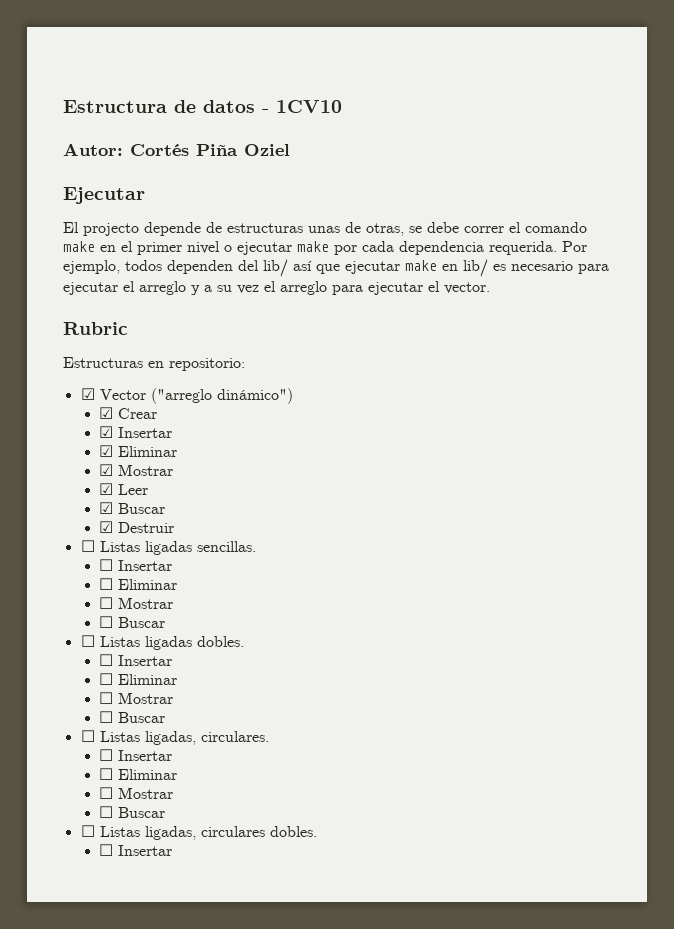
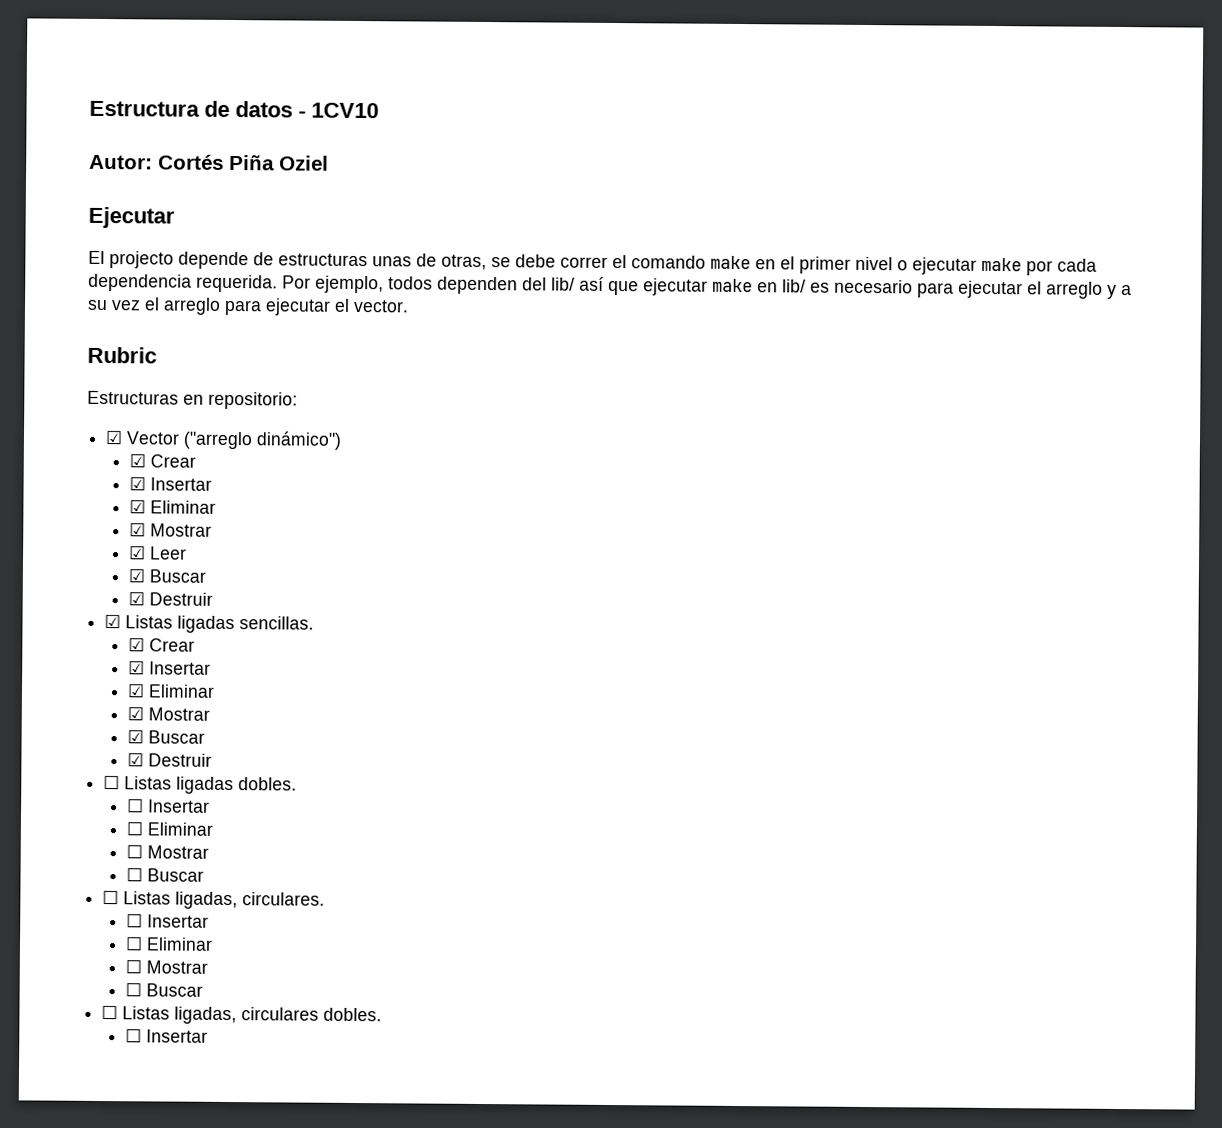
- ☐ Listas ligadas sencillas.
- ☐ Insertar
- ☐ Eliminar
- ☐ Mostrar
- ☐ Buscar
+ ☑ Listas ligadas sencillas.
+ ☑ Crear
+ ☑ Insertar
+ ☑ Eliminar
+ ☑ Mostrar
+ ☑ Buscar
+ ☑ Destruir

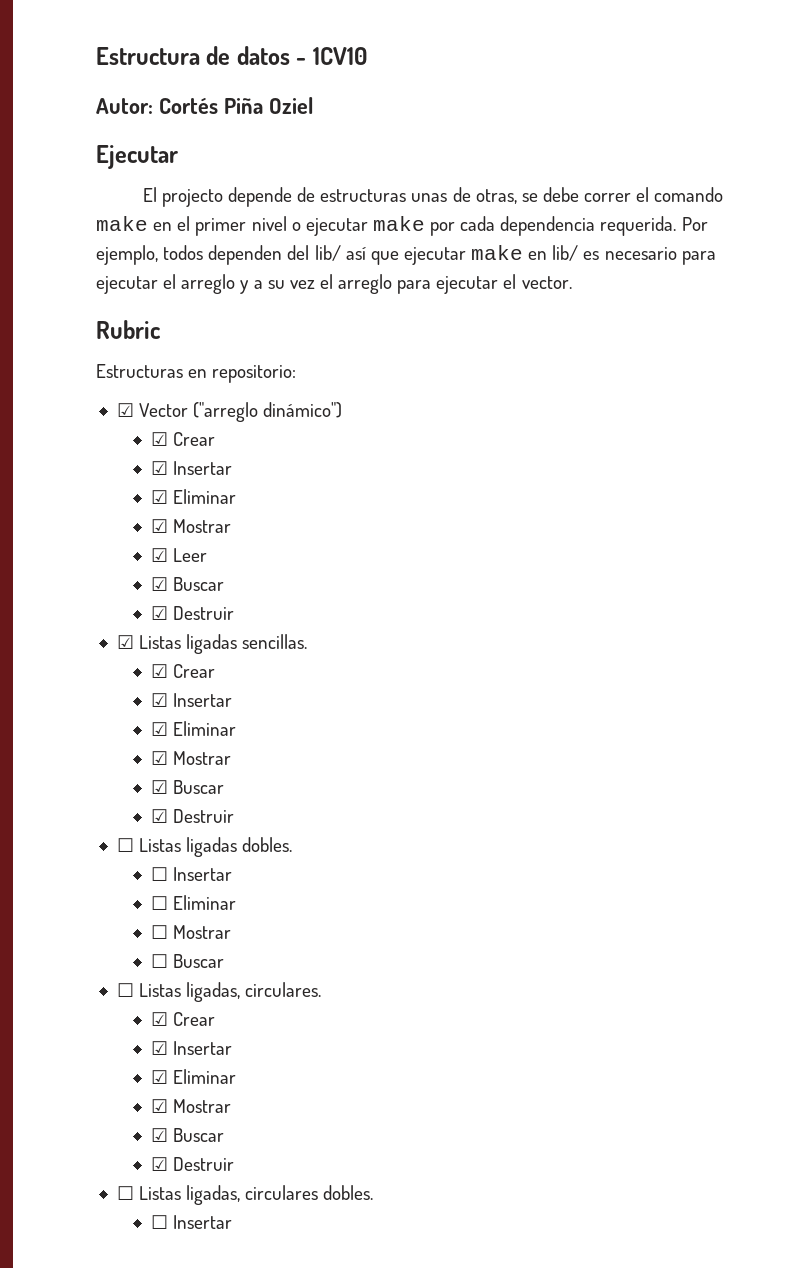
  ☐ Listas ligadas, circulares.
- ☐ Insertar
- ☐ Eliminar
- ☐ Mostrar
- ☐ Buscar
+ ☑ Crear
+ ☑ Insertar
+ ☑ Eliminar
+ ☑ Mostrar
+ ☑ Buscar
+ ☑ Destruir

